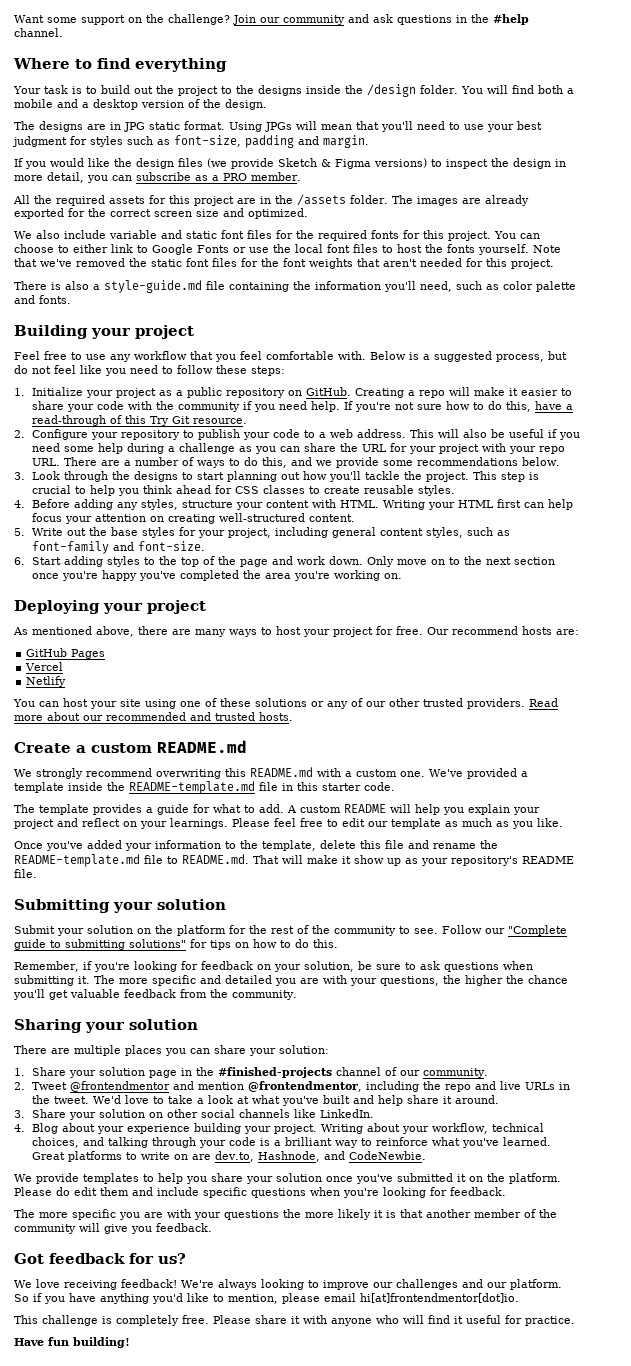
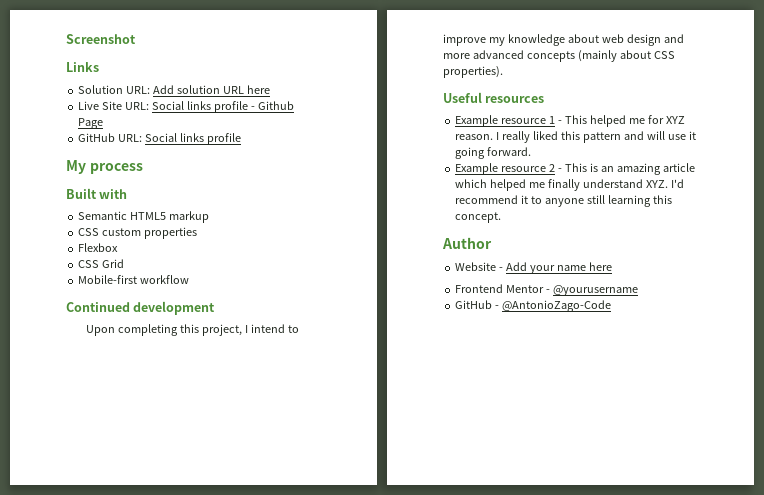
- Want some support on the challenge? Join our community and ask questions in the #help channel.
- Where to find everything
- Your task is to build out the project to the designs inside the /design folder. You will find both a mobile and a desktop version of the design.
- The designs are in JPG static format. Using JPGs will mean that you'll need to use your best judgment for styles such as font-size, padding and margin.
- If you would like the design files (we provide Sketch & Figma versions) to inspect the design in more detail, you can subscribe as a PRO member.
- All the required assets for this project are in the /assets folder. The images are already exported for the correct screen size and optimized.
- We also include variable and static font files for the required fonts for this project. You can choose to either link to Google Fonts or use the local font files to host the fonts yourself. Note that we've removed the static font files for the font weights that aren't needed for this project.
- There is also a style-guide.md file containing the information you'll need, such as color palette and fonts.
- Building your project
- Feel free to use any workflow that you feel comfortable with. Below is a suggested process, but do not feel like you need to follow these steps:
- 1. Initialize your project as a public repository on GitHub. Creating a repo will make it easier to share your code with the community if you need help. If you're not sure how to do this, have a read-through of this Try Git resource.
- 2. Configure your repository to publish your code to a web address. This will also be useful if you need some help during a challenge as you can share the URL for your project with your repo URL. There are a number of ways to do this, and we provide some recommendations below.
- 3. Look through the designs to start planning out how you'll tackle the project. This step is crucial to help you think ahead for CSS classes to create reusable styles.
- 4. Before adding any styles, structure your content with HTML. Writing your HTML first can help focus your attention on creating well-structured content.
- 5. Write out the base styles for your project, including general content styles, such as font-family and font-size.
- 6. Start adding styles to the top of the page and work down. Only move on to the next section once you're happy you've completed the area you're working on.
- Deploying your project
- As mentioned above, there are many ways to host your project for free. Our recommend hosts are:
- GitHub Pages
- Vercel
- Netlify
- You can host your site using one of these solutions or any of our other trusted providers. Read more about our recommended and trusted hosts.
- Create a custom README.md
- We strongly recommend overwriting this README.md with a custom one. We've provided a template inside the README-template.md file in this starter code.
- The template provides a guide for what to add. A custom README will help you explain your project and reflect on your learnings. Please feel free to edit our template as much as you like.
- Once you've added your information to the template, delete this file and rename the README-template.md file to README.md. That will make it show up as your repository's README file.
- Submitting your solution
- Submit your solution on the platform for the rest of the community to see. Follow our "Complete guide to submitting solutions" for tips on how to do this.
- Remember, if you're looking for feedback on your solution, be sure to ask questions when submitting it. The more specific and detailed you are with your questions, the higher the chance you'll get valuable feedback from the community.
- Sharing your solution
- There are multiple places you can share your solution:
- 1. Share your solution page in the #finished-projects channel of our community.
- 2. Tweet @frontendmentor and mention @frontendmentor, including the repo and live URLs in the tweet. We'd love to take a look at what you've built and help share it around.
- 3. Share your solution on other social channels like LinkedIn.
- 4. Blog about your experience building your project. Writing about your workflow, technical choices, and talking through your code is a brilliant way to reinforce what you've learned. Great platforms to write on are dev.to, Hashnode, and CodeNewbie.
- We provide templates to help you share your solution once you've submitted it on the platform. Please do edit them and include specific questions when you're looking for feedback.
- The more specific you are with your questions the more likely it is that another member of the community will give you feedback.
- Got feedback for us?
- We love receiving feedback! We're always looking to improve our challenges and our platform. So if you have anything you'd like to mention, please email hi[at]frontendmentor[dot]io.
- This challenge is completely free. Please share it with anyone who will find it useful for practice.
- Have fun building!
+ Screenshot
+ Links
+ Solution URL: Add solution URL here
+ Live Site URL: Social links profile - Github Page
+ GitHub URL: Social links profile
+ My process
+ Built with
+ Semantic HTML5 markup
+ CSS custom properties
+ Flexbox
+ CSS Grid
+ Mobile-first workflow
+ Continued development
+ Upon completing this project, I intend to improve my knowledge about web design and more advanced concepts (mainly about CSS properties).
+ Useful resources
+ Example resource 1 - This helped me for XYZ reason. I really liked this pattern and will use it going forward.
+ Example resource 2 - This is an amazing article which helped me finally understand XYZ. I'd recommend it to anyone still learning this concept.
+ Author
+ Website - Add your name here
+ Frontend Mentor - @yourusername
+ GitHub - @AntonioZago-Code

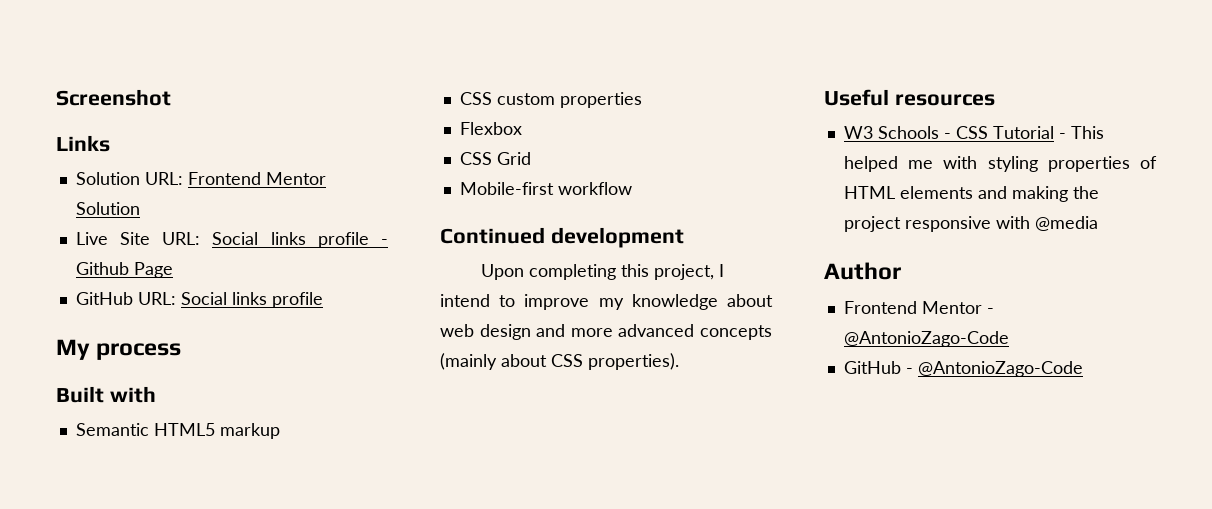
- Solution URL: Add solution URL here
+ Solution URL: Frontend Mentor Solution
- Example resource 1 - This helped me for XYZ reason. I really liked this pattern and will use it going forward.
- Example resource 2 - This is an amazing article which helped me finally understand XYZ. I'd recommend it to anyone still learning this concept.
+ W3 Schools - CSS Tutorial - This helped me with styling properties of HTML elements and making the project responsive with @media
  Author
- Website - Add your name here
- Frontend Mentor - @yourusername
+ Frontend Mentor - @AntonioZago-Code

